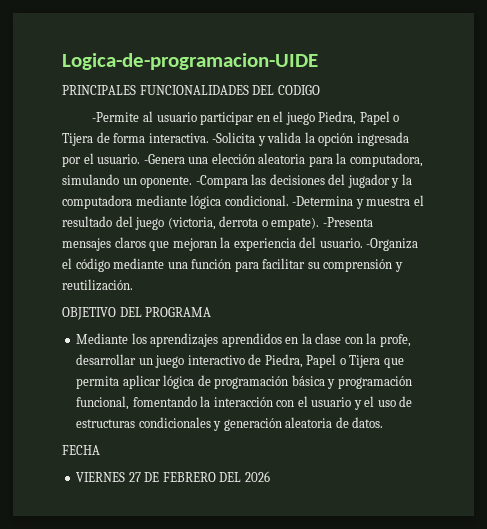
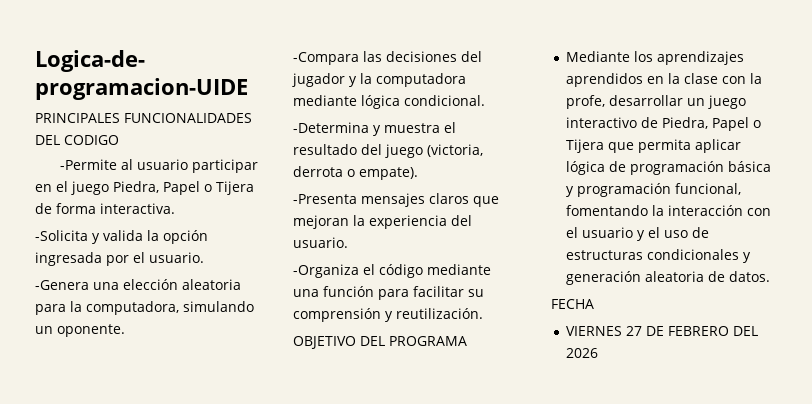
- -Permite al usuario participar en el juego Piedra, Papel o Tijera de forma interactiva. -Solicita y valida la opción ingresada por el usuario. -Genera una elección aleatoria para la computadora, simulando un oponente. -Compara las decisiones del jugador y la computadora mediante lógica condicional. -Determina y muestra el resultado del juego (victoria, derrota o empate). -Presenta mensajes claros que mejoran la experiencia del usuario. -Organiza el código mediante una función para facilitar su comprensión y reutilización.
+ -Permite al usuario participar en el juego Piedra, Papel o Tijera de forma interactiva.
+ -Solicita y valida la opción ingresada por el usuario.
+ -Genera una elección aleatoria para la computadora, simulando un oponente.
+ -Compara las decisiones del jugador y la computadora mediante lógica condicional.
+ -Determina y muestra el resultado del juego (victoria, derrota o empate).
+ -Presenta mensajes claros que mejoran la experiencia del usuario.
+ -Organiza el código mediante una función para facilitar su comprensión y reutilización.

